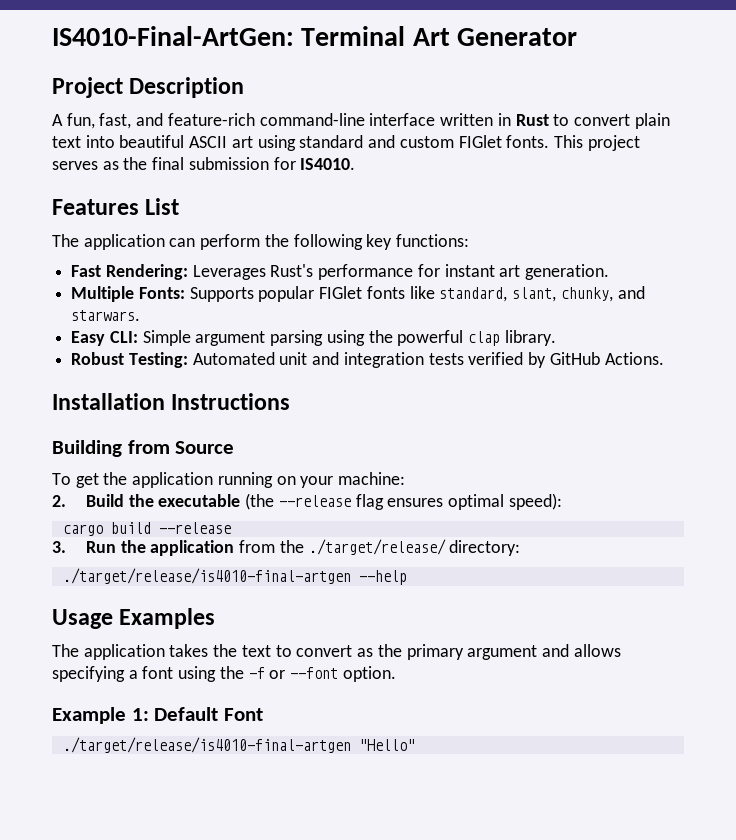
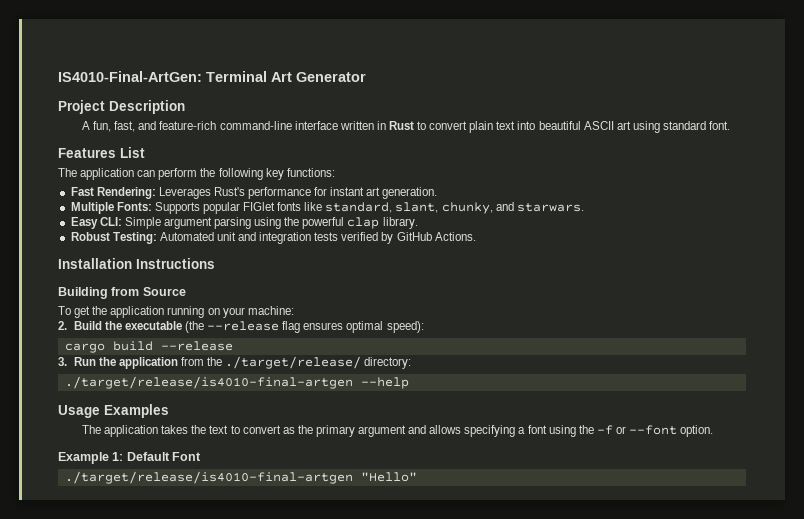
- A fun, fast, and feature-rich command-line interface written in Rust to convert plain text into beautiful ASCII art using standard and custom FIGlet fonts. This project serves as the final submission for IS4010.
+ A fun, fast, and feature-rich command-line interface written in Rust to convert plain text into beautiful ASCII art using standard font.

